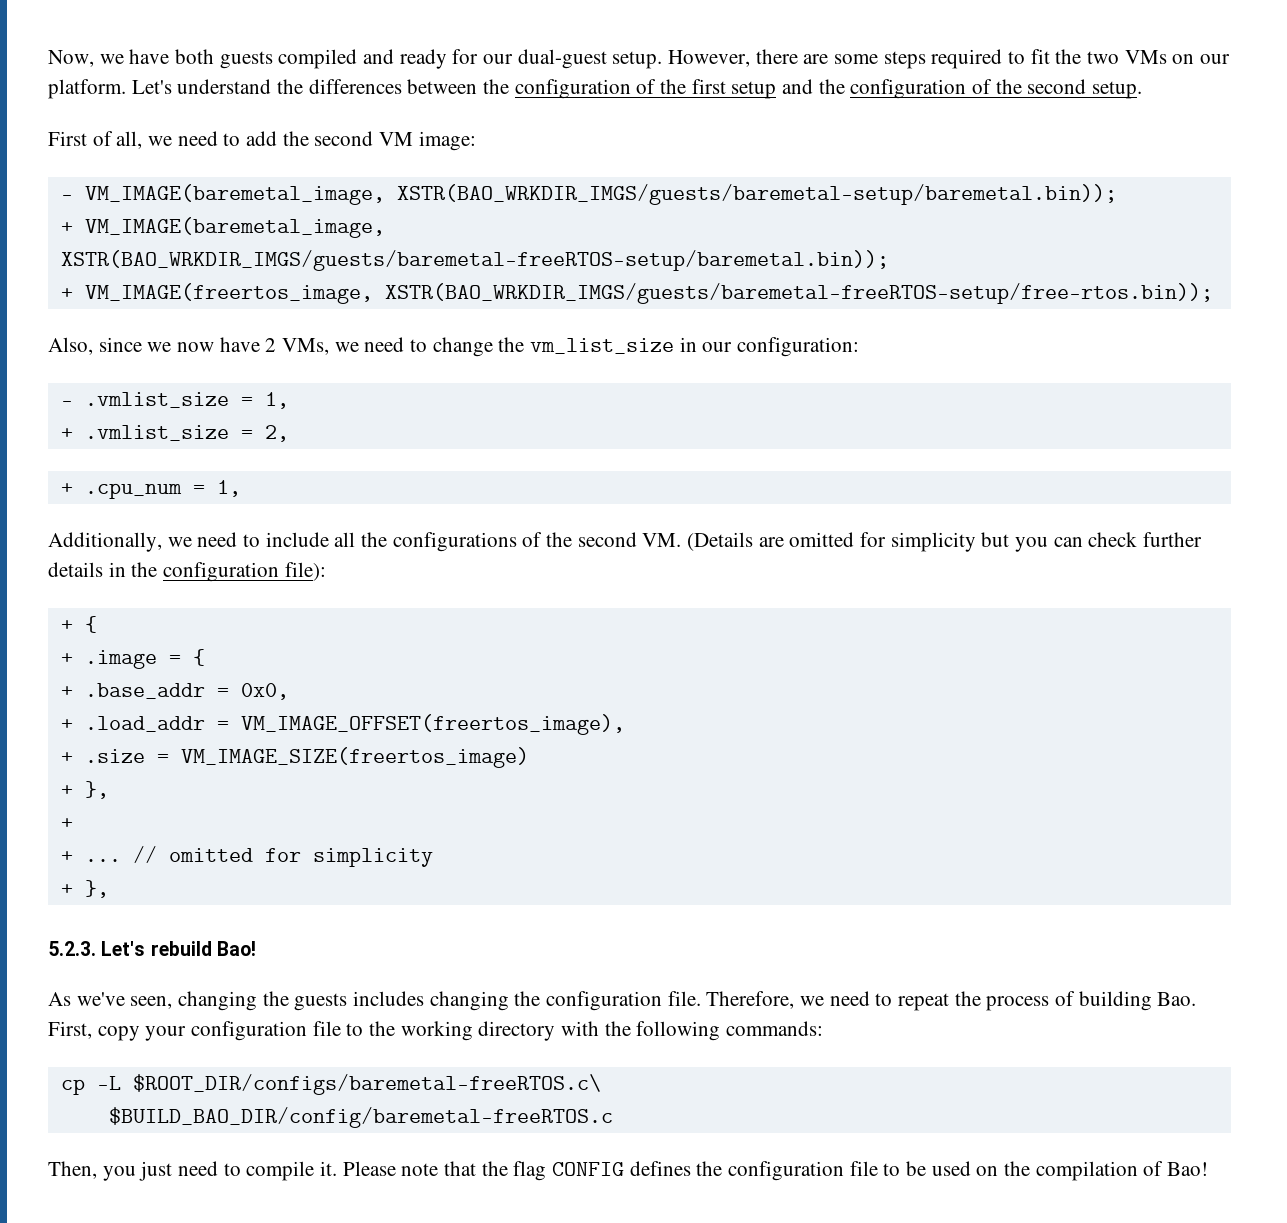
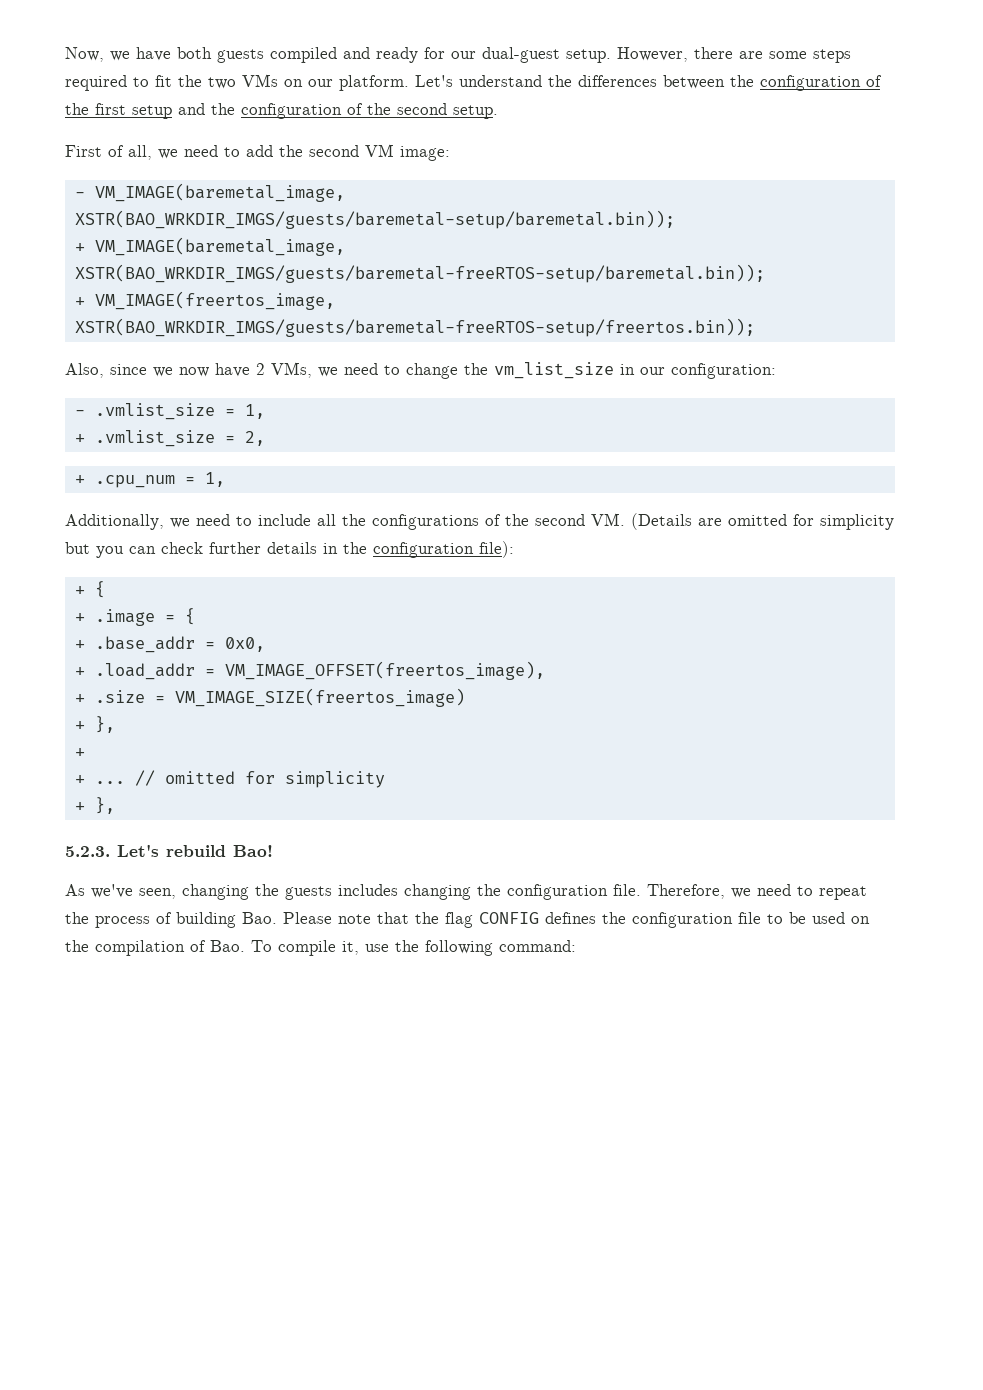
- + VM_IMAGE(freertos_image, XSTR(BAO_WRKDIR_IMGS/guests/baremetal-freeRTOS-setup/free-rtos.bin));
+ + VM_IMAGE(freertos_image, XSTR(BAO_WRKDIR_IMGS/guests/baremetal-freeRTOS-setup/freertos.bin));
- Therefore, we need to repeat the process of building Bao. First, copy your configuration file to the working directory with the following commands:
- cp -L $ROOT_DIR/configs/baremetal-freeRTOS.c\
- $BUILD_BAO_DIR/config/baremetal-freeRTOS.c
- Then, you just need to compile it. Please note that the flag CONFIG defines the configuration file to be used on the compilation of Bao!
+ Therefore, we need to repeat the process of building Bao. Please note that the flag CONFIG defines the configuration file to be used on the compilation of Bao. To compile it, use the following command:

